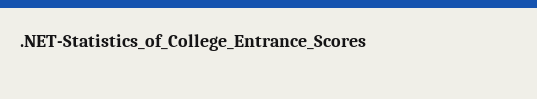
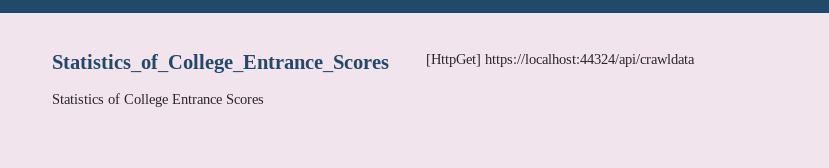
- .NET-Statistics_of_College_Entrance_Scores
+ Statistics_of_College_Entrance_Scores
+ Statistics of College Entrance Scores
+ [HttpGet] https://localhost:44324/api/crawldata

